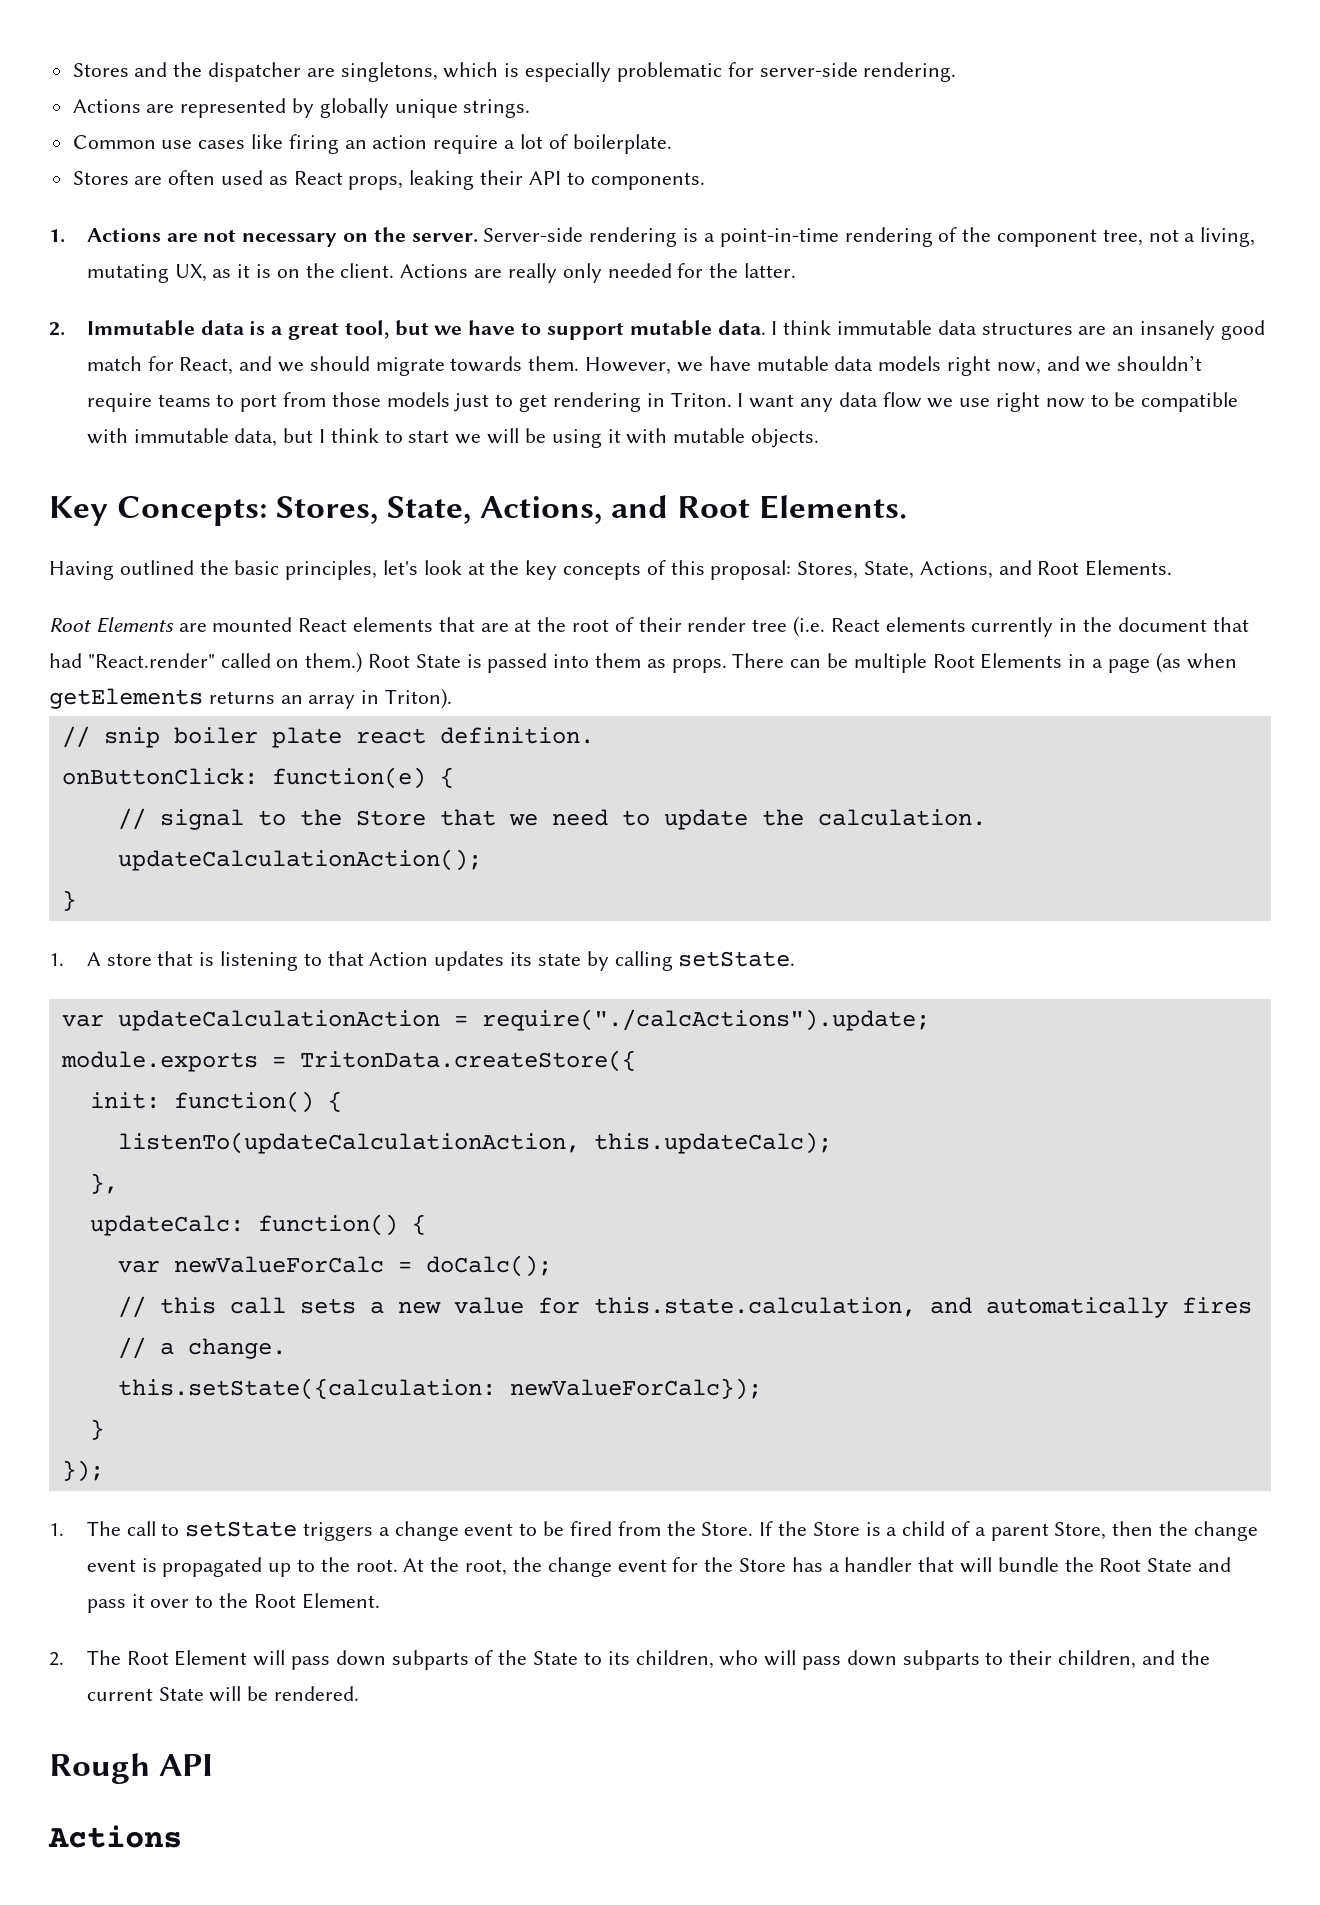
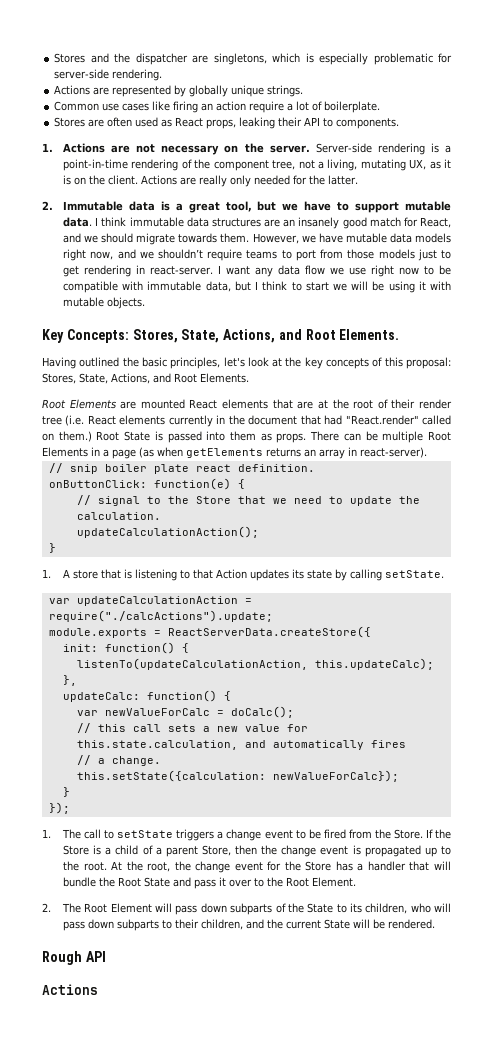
- However, we have mutable data models right now, and we shouldn’t require teams to port from those models just to get rendering in Triton.
+ However, we have mutable data models right now, and we shouldn’t require teams to port from those models just to get rendering in react-server.
- There can be multiple Root Elements in a page (as when getElements returns an array in Triton).
+ There can be multiple Root Elements in a page (as when getElements returns an array in react-server).
- module.exports = TritonData.createStore({
+ module.exports = ReactServerData.createStore({

